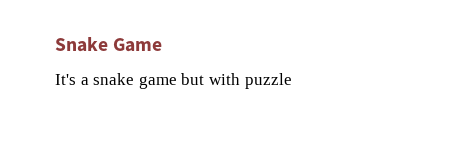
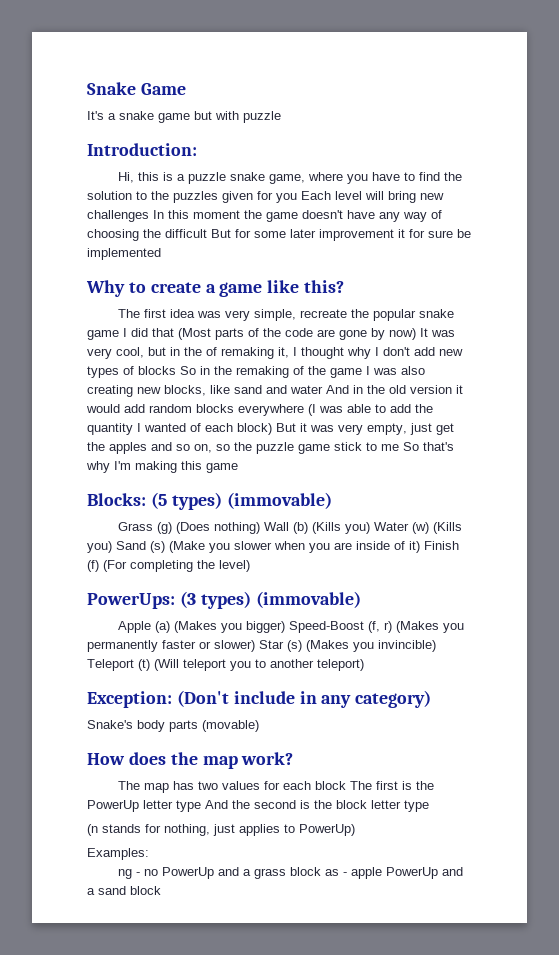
+ Introduction:
+ Hi, this is a puzzle snake game, where you have to find the solution to the puzzles given for you Each level will bring new challenges In this moment the game doesn't have any way of choosing the difficult But for some later improvement it for sure be implemented
+ Why to create a game like this?
+ The first idea was very simple, recreate the popular snake game I did that (Most parts of the code are gone by now) It was very cool, but in the of remaking it, I thought why I don't add new types of blocks So in the remaking of the game I was also creating new blocks, like sand and water And in the old version it would add random blocks everywhere (I was able to add the quantity I wanted of each block) But it was very empty, just get the apples and so on, so the puzzle game stick to me So that's why I'm making this game
+ Blocks: (5 types) (immovable)
+ Grass (g) (Does nothing) Wall (b) (Kills you) Water (w) (Kills you) Sand (s) (Make you slower when you are inside of it) Finish (f) (For completing the level)
+ PowerUps: (3 types) (immovable)
+ Apple (a) (Makes you bigger) Speed-Boost (f, r) (Makes you permanently faster or slower) Star (s) (Makes you invincible) Teleport (t) (Will teleport you to another teleport)
+ Exception: (Don't include in any category)
+ Snake's body parts (movable)
+ How does the map work?
+ The map has two values for each block The first is the PowerUp letter type And the second is the block letter type
+ (n stands for nothing, just applies to PowerUp)
+ Examples:
+ ng - no PowerUp and a grass block as - apple PowerUp and a sand block

